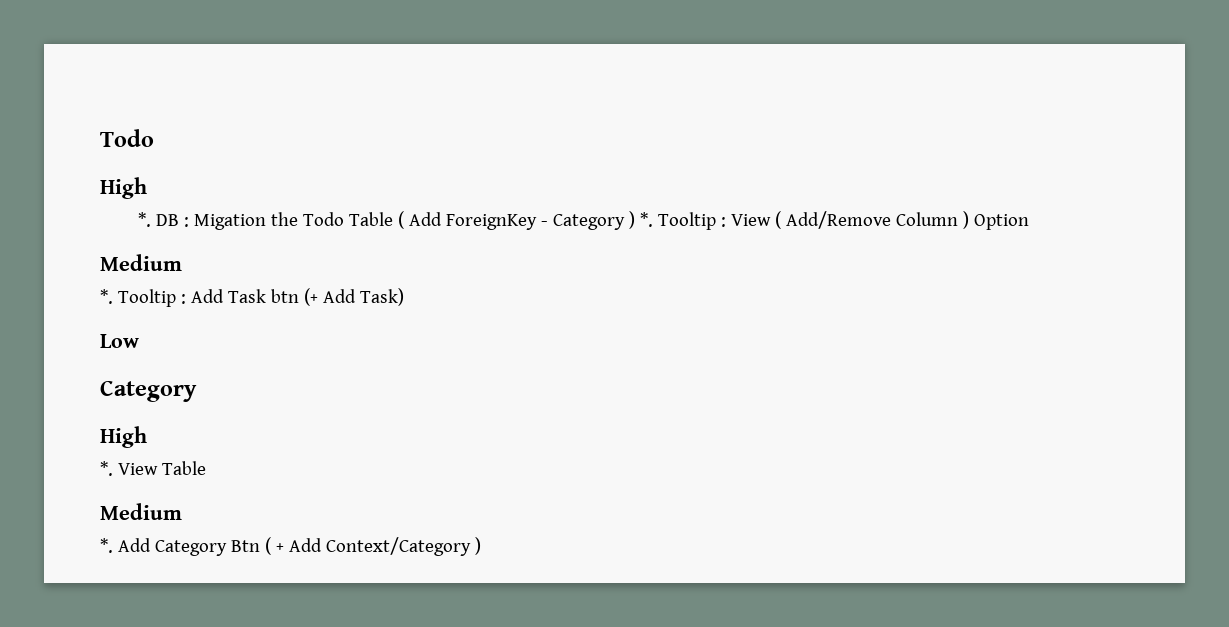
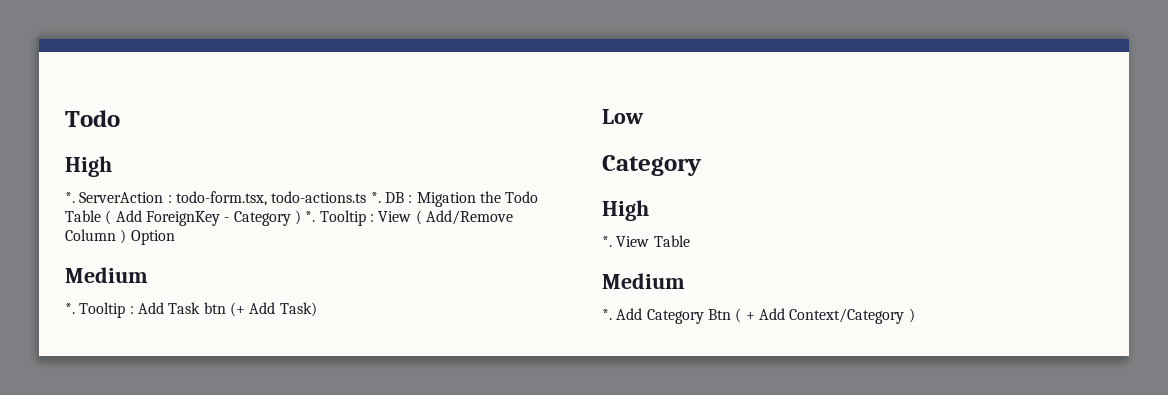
+ ServerAction : todo-form.tsx, todo-actions.ts *.

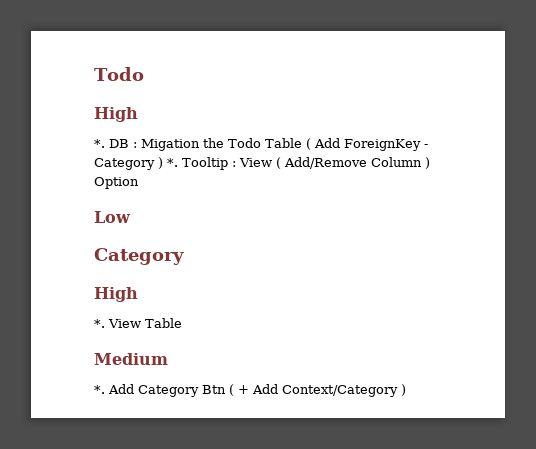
- ServerAction : todo-form.tsx, todo-actions.ts *.
  Tooltip : View ( Add/Remove Column ) Option
- Medium
- *. Tooltip : Add Task btn (+ Add Task)

